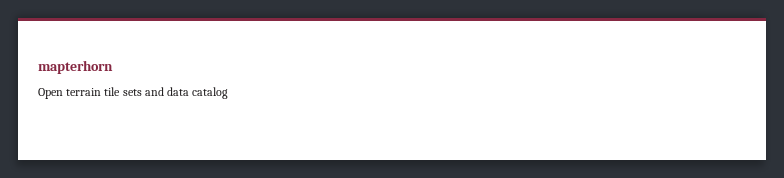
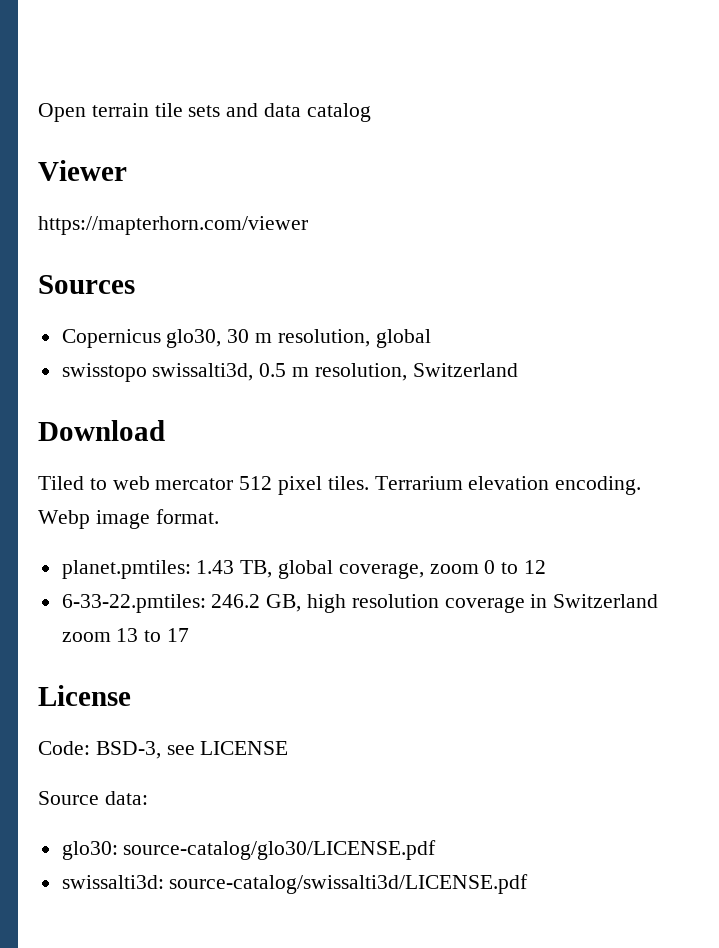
- mapterhorn
+ Viewer
+ https://mapterhorn.com/viewer
+ Sources
+ Copernicus glo30, 30 m resolution, global
+ swisstopo swissalti3d, 0.5 m resolution, Switzerland
+ Download
+ Tiled to web mercator 512 pixel tiles. Terrarium elevation encoding. Webp image format.
+ planet.pmtiles: 1.43 TB, global coverage, zoom 0 to 12
+ 6-33-22.pmtiles: 246.2 GB, high resolution coverage in Switzerland zoom 13 to 17
+ License
+ Code: BSD-3, see LICENSE
+ Source data:
+ glo30: source-catalog/glo30/LICENSE.pdf
+ swissalti3d: source-catalog/swissalti3d/LICENSE.pdf

